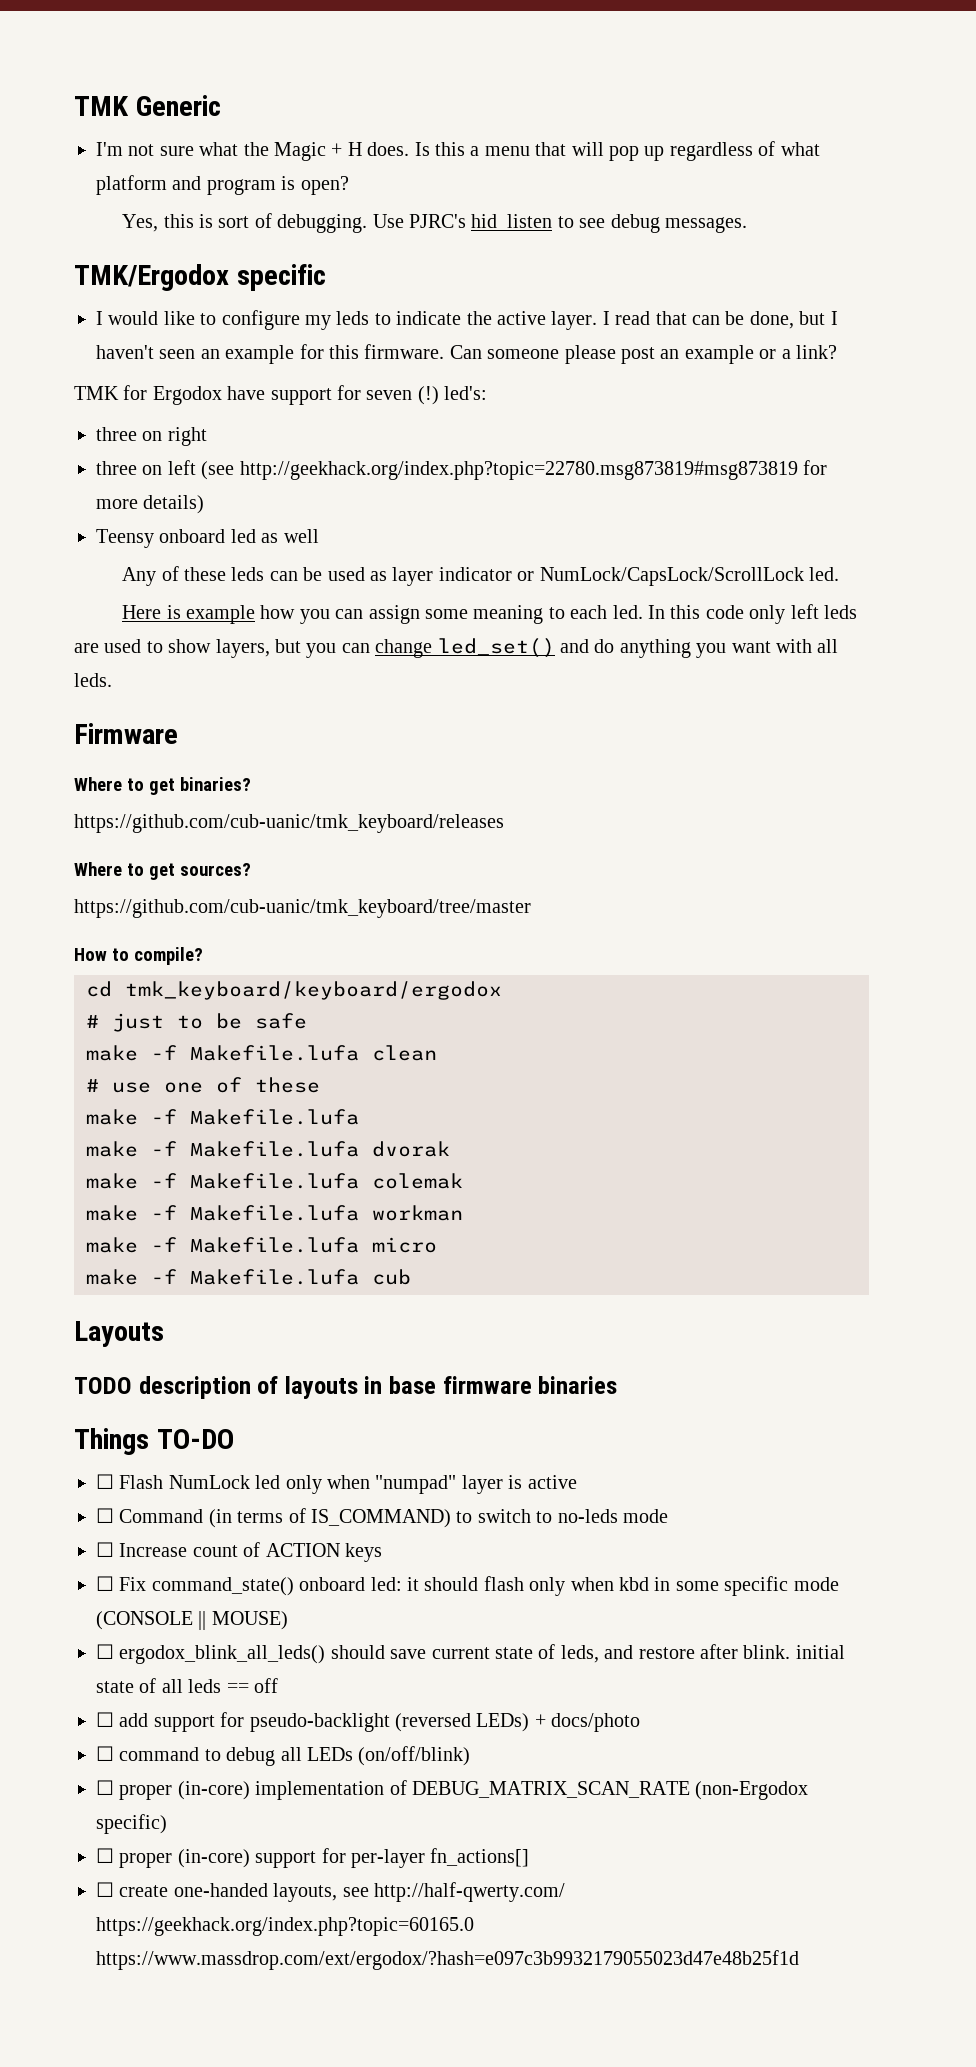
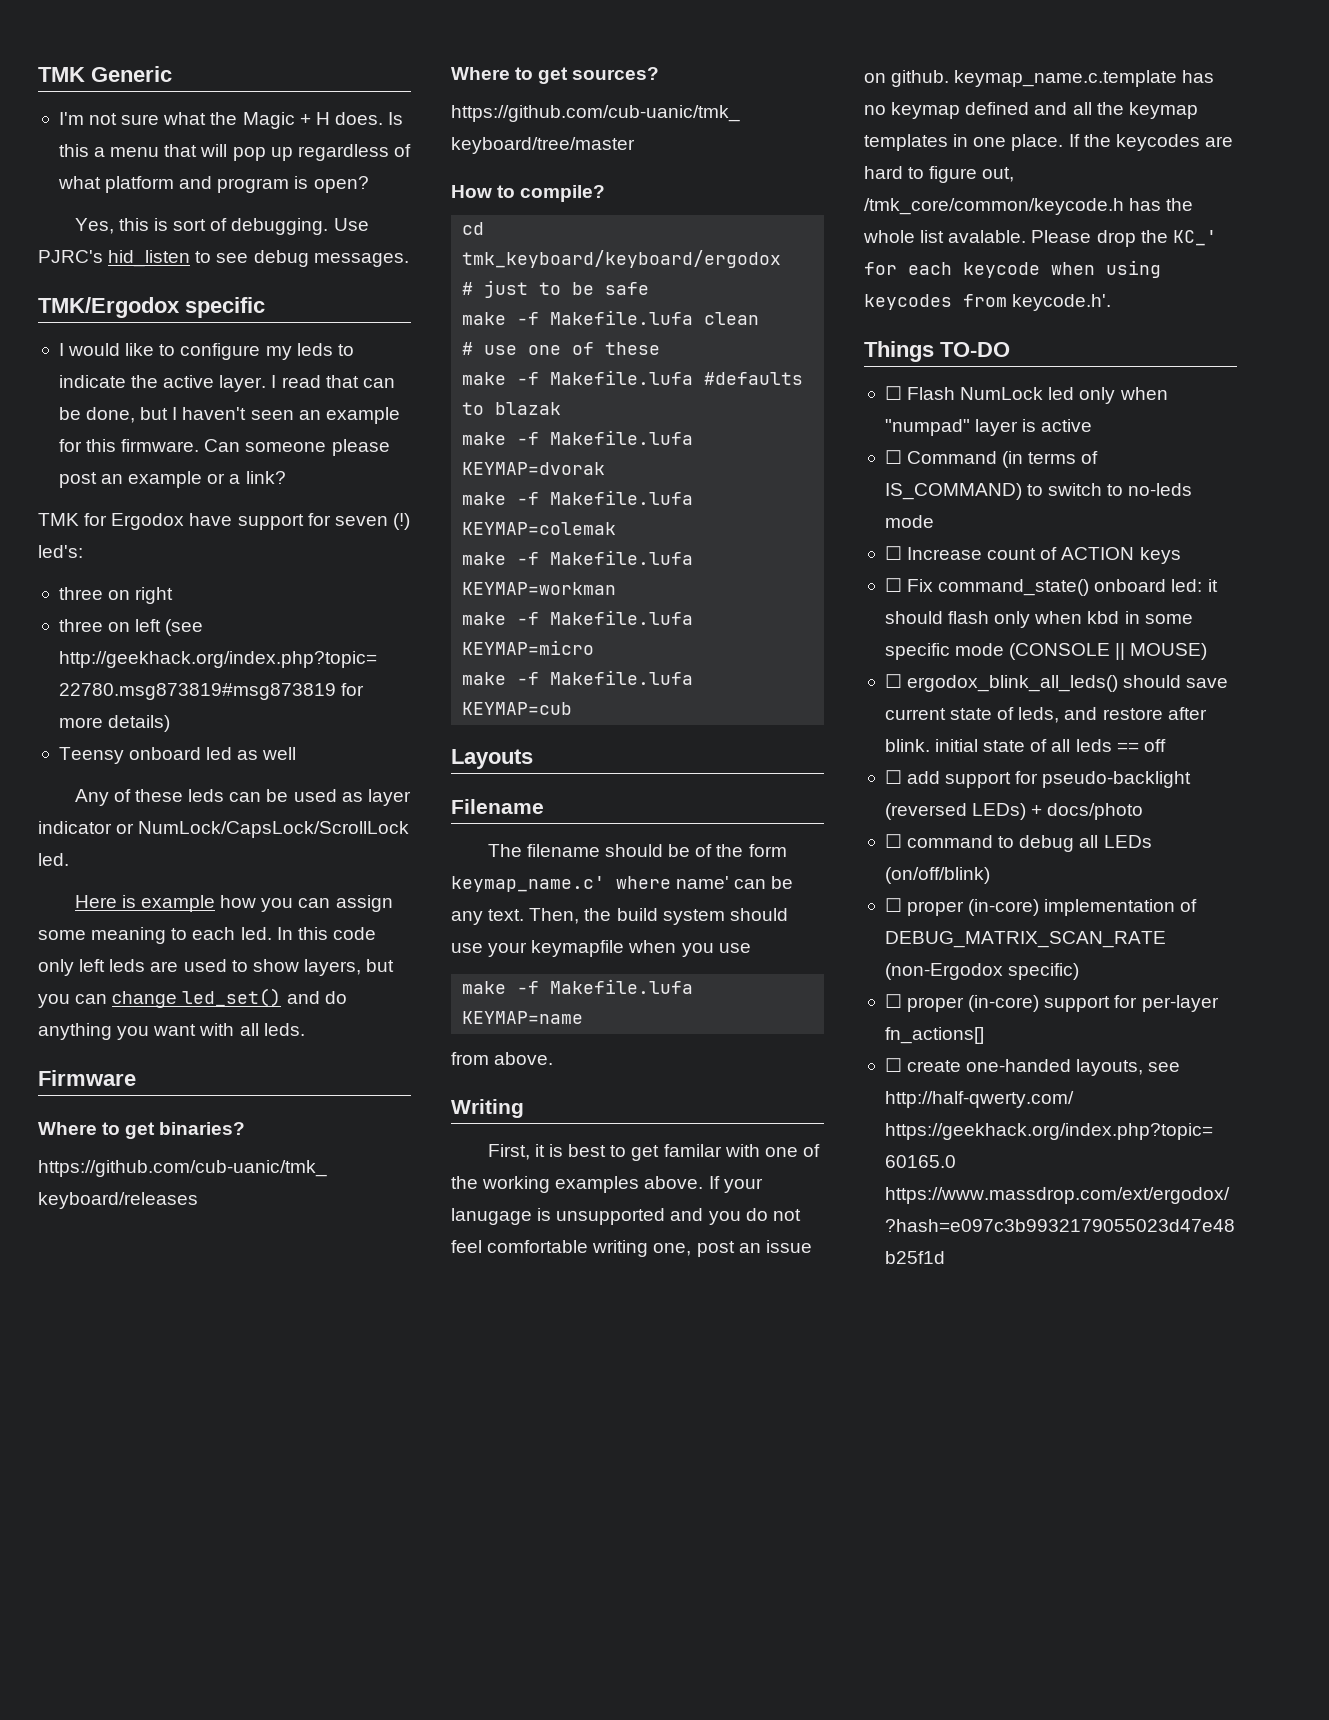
  # use one of these
- make -f Makefile.lufa
- make -f Makefile.lufa dvorak
- make -f Makefile.lufa colemak
- make -f Makefile.lufa workman
- make -f Makefile.lufa micro
- make -f Makefile.lufa cub
+ make -f Makefile.lufa #defaults to blazak
+ make -f Makefile.lufa KEYMAP=dvorak
+ make -f Makefile.lufa KEYMAP=colemak
+ make -f Makefile.lufa KEYMAP=workman
+ make -f Makefile.lufa KEYMAP=micro
+ make -f Makefile.lufa KEYMAP=cub
- TODO description of layouts in base firmware binaries
+ Filename
+ The filename should be of the form keymap_name.c' where name' can be any text. Then, the build system should use your keymapfile when you use
+ make -f Makefile.lufa KEYMAP=name
+ from above.
+ Writing
+ First, it is best to get familar with one of the working examples above. If your lanugage is unsupported and you do not feel comfortable writing one, post an issue on github. keymap_name.c.template has no keymap defined and all the keymap templates in one place. If the keycodes are hard to figure out, /tmk_core/common/keycode.h has the whole list avalable. Please drop the KC_' for each keycode when using keycodes from keycode.h'.

